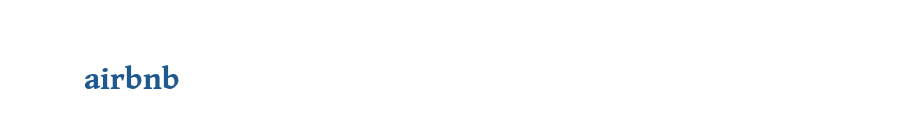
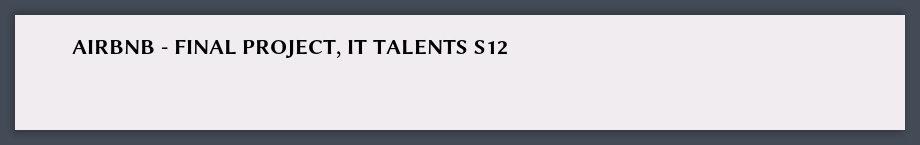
- airbnb
+ AIRBNB - FINAL PROJECT, IT TALENTS S12

